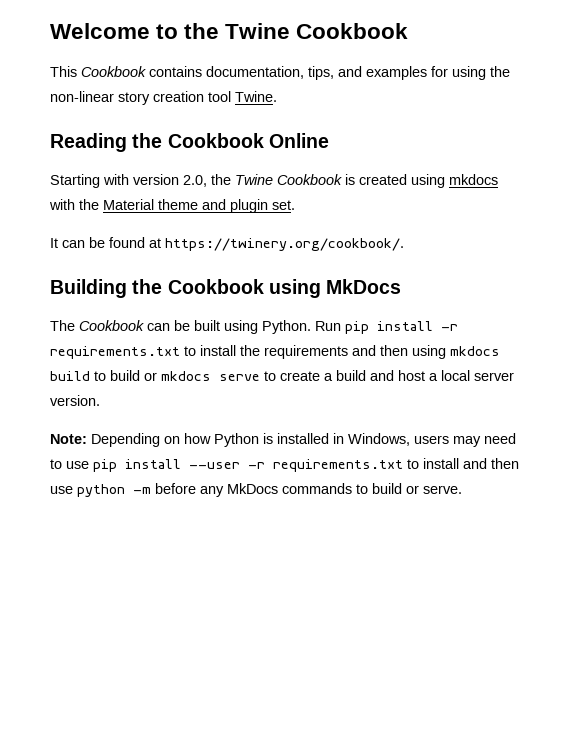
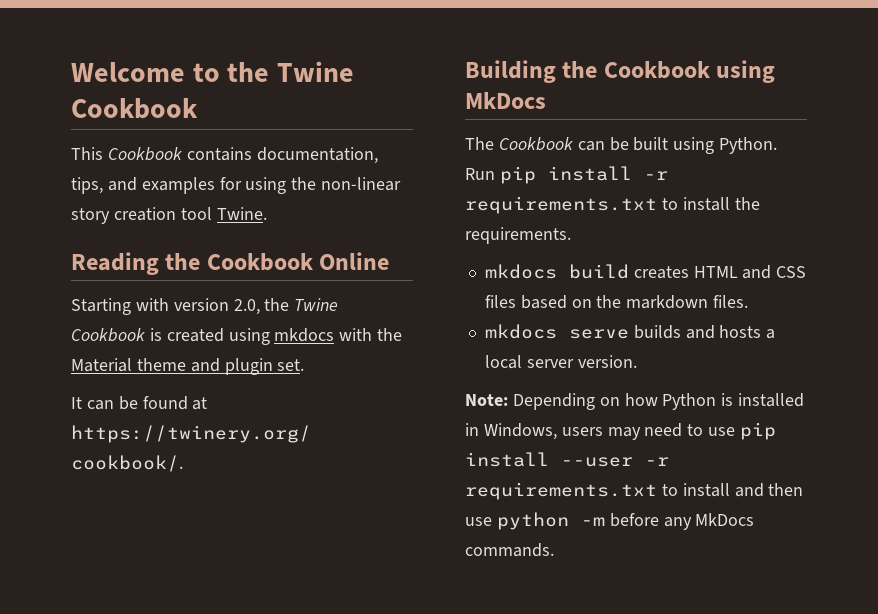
- Run pip install -r requirements.txt to install the requirements and then using mkdocs build to build or mkdocs serve to create a build and host a local server version.
+ Run pip install -r requirements.txt to install the requirements.
+ mkdocs build creates HTML and CSS files based on the markdown files.
+ mkdocs serve builds and hosts a local server version.
- Note: Depending on how Python is installed in Windows, users may need to use pip install --user -r requirements.txt to install and then use python -m before any MkDocs commands to build or serve.
+ Note: Depending on how Python is installed in Windows, users may need to use pip install --user -r requirements.txt to install and then use python -m before any MkDocs commands.

